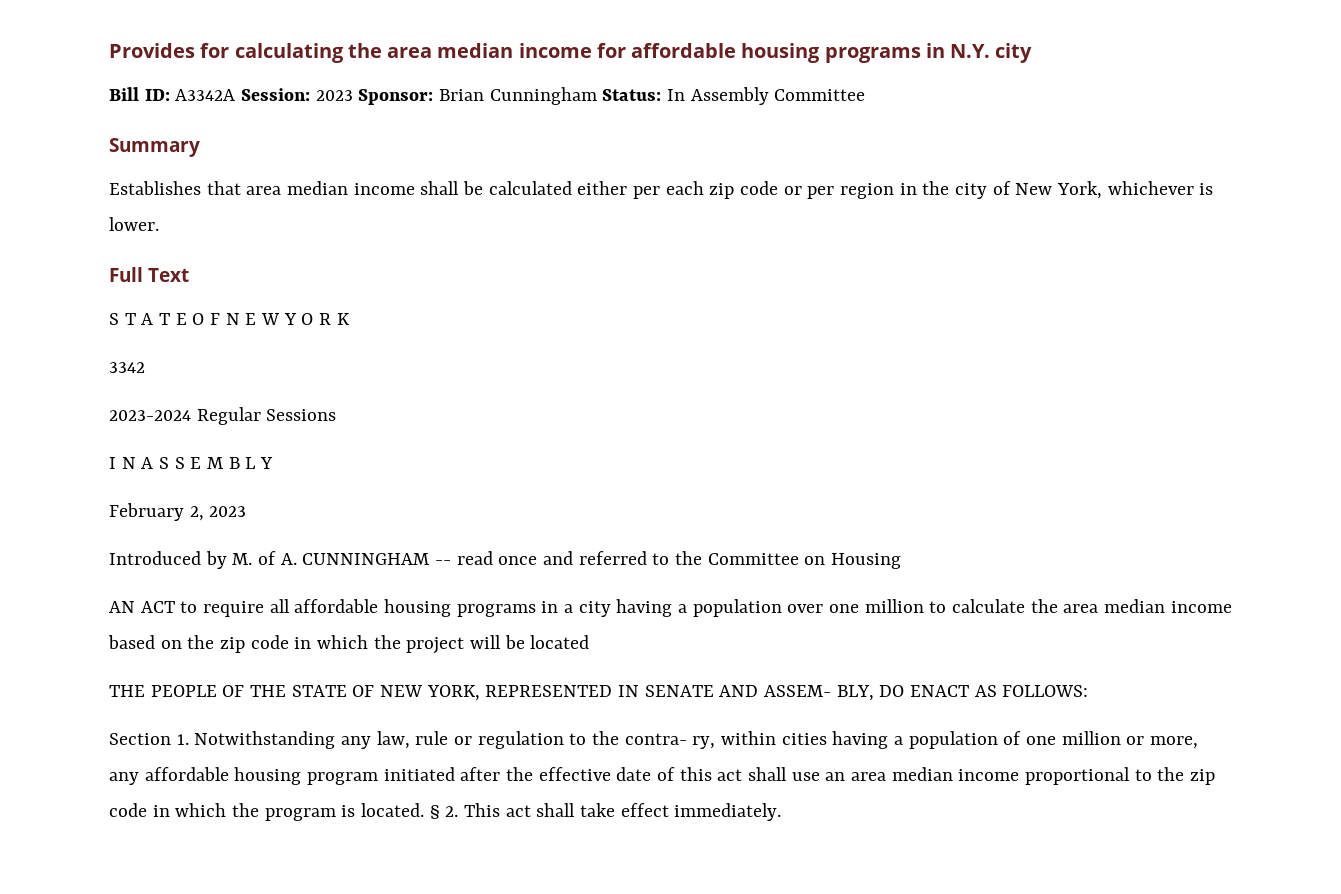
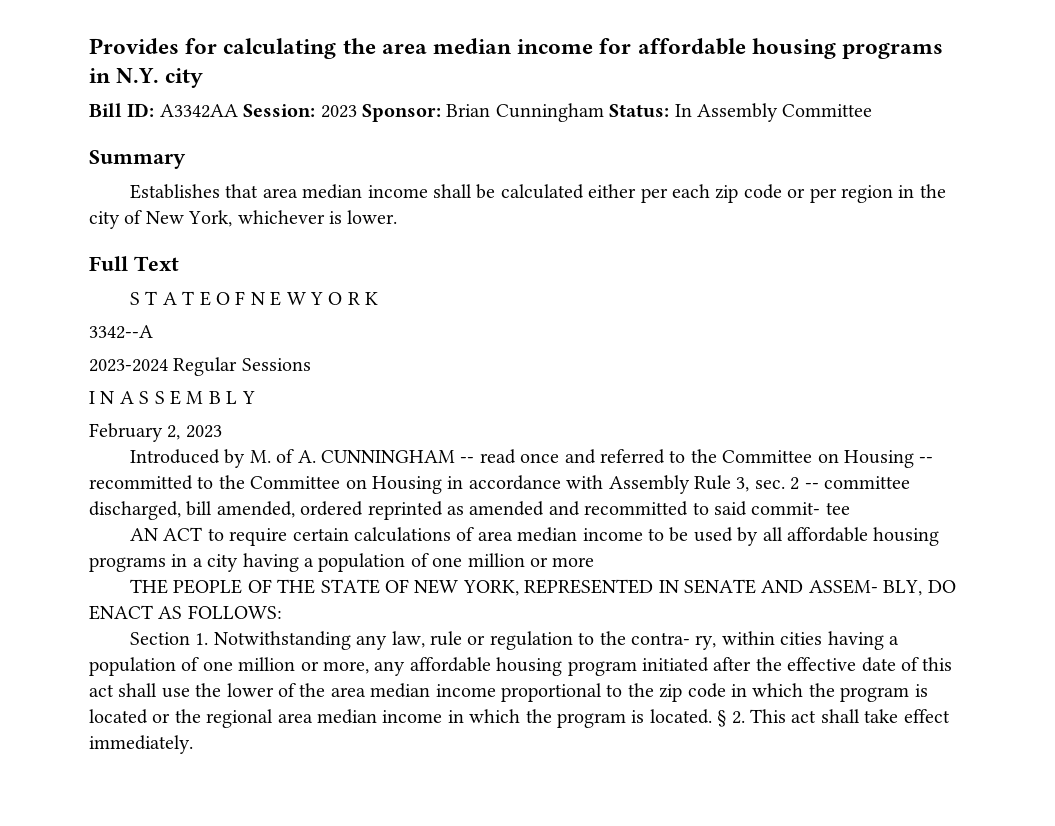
- Bill ID: A3342A Session: 2023 Sponsor: Brian Cunningham Status: In Assembly Committee
+ Bill ID: A3342AA Session: 2023 Sponsor: Brian Cunningham Status: In Assembly Committee
- 3342
+ 3342--A
- Introduced by M. of A. CUNNINGHAM -- read once and referred to the Committee on Housing
- AN ACT to require all affordable housing programs in a city having a population over one million to calculate the area median income based on the zip code in which the project will be located
+ Introduced by M. of A. CUNNINGHAM -- read once and referred to the Committee on Housing -- recommitted to the Committee on Housing in accordance with Assembly Rule 3, sec. 2 -- committee discharged, bill amended, ordered reprinted as amended and recommitted to said commit- tee
+ AN ACT to require certain calculations of area median income to be used by all affordable housing programs in a city having a population of one million or more
- Section 1. Notwithstanding any law, rule or regulation to the contra- ry, within cities having a population of one million or more, any affordable housing program initiated after the effective date of this act shall use an area median income proportional to the zip code in which the program is located.
+ Section 1. Notwithstanding any law, rule or regulation to the contra- ry, within cities having a population of one million or more, any affordable housing program initiated after the effective date of this act shall use the lower of the area median income proportional to the zip code in which the program is located or the regional area median income in which the program is located.

